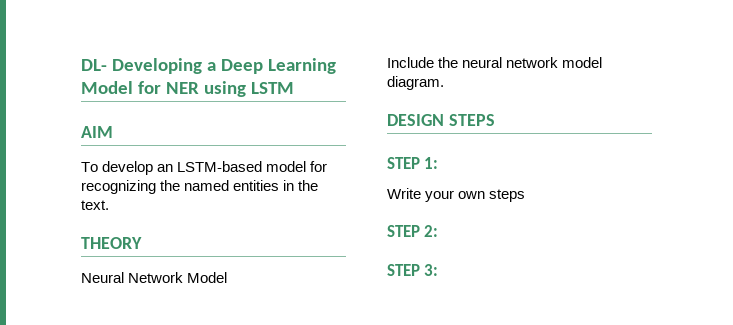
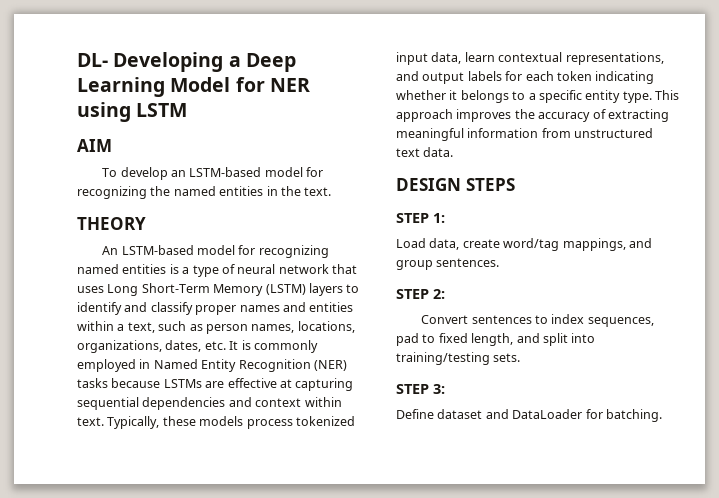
- Neural Network Model
- Include the neural network model diagram.
+ An LSTM-based model for recognizing named entities is a type of neural network that uses Long Short-Term Memory (LSTM) layers to identify and classify proper names and entities within a text, such as person names, locations, organizations, dates, etc. It is commonly employed in Named Entity Recognition (NER) tasks because LSTMs are effective at capturing sequential dependencies and context within text. Typically, these models process tokenized input data, learn contextual representations, and output labels for each token indicating whether it belongs to a specific entity type. This approach improves the accuracy of extracting meaningful information from unstructured text data.
  DESIGN STEPS
  STEP 1:
- Write your own steps
+ Load data, create word/tag mappings, and group sentences.
  STEP 2:
+ Convert sentences to index sequences, pad to fixed length, and split into training/testing sets.
  STEP 3:
+ Define dataset and DataLoader for batching.

